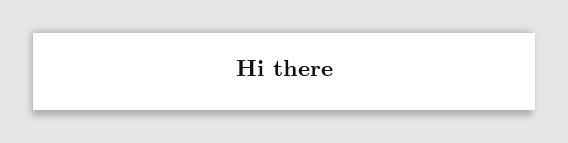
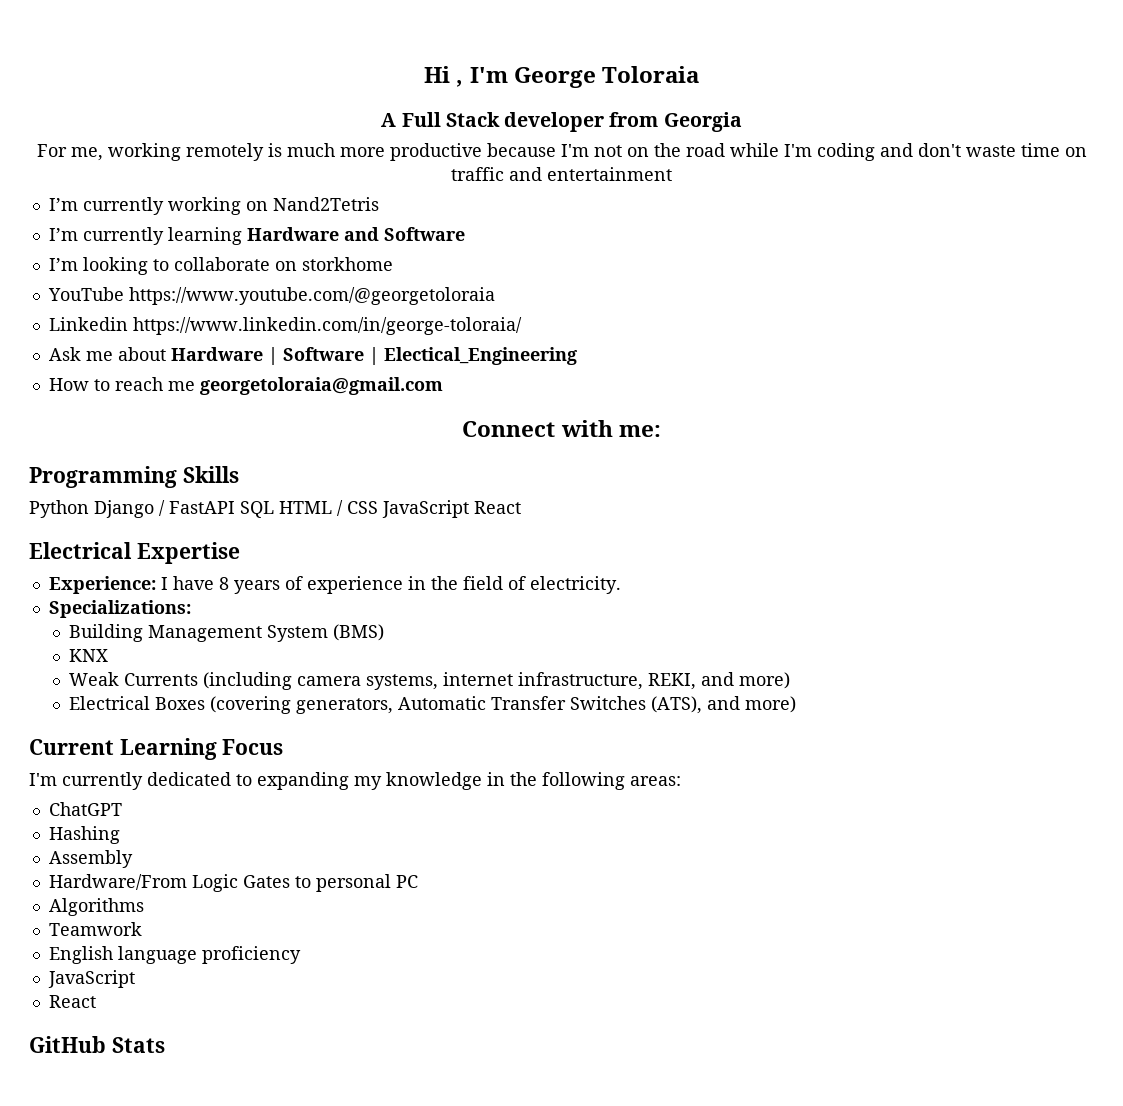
- Hi there
+ Hi , I'm George Toloraia
+ A Full Stack developer from Georgia
+ For me, working remotely is much more productive because I'm not on the road while I'm coding and don't waste time on traffic and entertainment
+ I’m currently working on Nand2Tetris
+ I’m currently learning Hardware and Software
+ I’m looking to collaborate on storkhome
+ YouTube https://www.youtube.com/@georgetoloraia
+ Linkedin https://www.linkedin.com/in/george-toloraia/
+ Ask me about Hardware | Software | Electical_Engineering
+ How to reach me georgetoloraia@gmail.com
+ Connect with me:
+ Programming Skills
+ Python Django / FastAPI SQL HTML / CSS JavaScript React
+ Electrical Expertise
+ Experience: I have 8 years of experience in the field of electricity.
+ Specializations:
+ Building Management System (BMS)
+ KNX
+ Weak Currents (including camera systems, internet infrastructure, REKI, and more)
+ Electrical Boxes (covering generators, Automatic Transfer Switches (ATS), and more)
+ Current Learning Focus
+ I'm currently dedicated to expanding my knowledge in the following areas:
+ ChatGPT
+ Hashing
+ Assembly
+ Hardware/From Logic Gates to personal PC
+ Algorithms
+ Teamwork
+ English language proficiency
+ JavaScript
+ React
+ GitHub Stats

